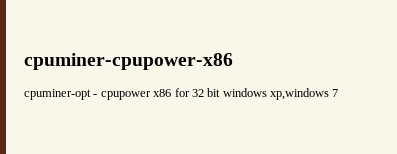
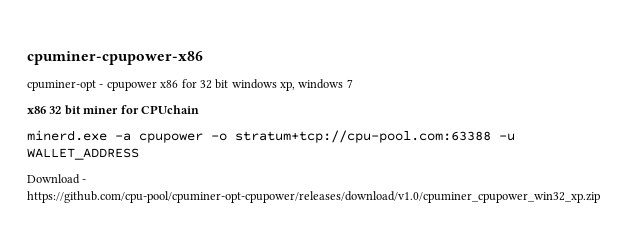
- cpuminer-opt - cpupower x86 for 32 bit windows xp,windows 7
+ cpuminer-opt - cpupower x86 for 32 bit windows xp, windows 7
+ x86 32 bit miner for CPUchain
+ minerd.exe -a cpupower -o stratum+tcp://cpu-pool.com:63388 -u WALLET_ADDRESS
+ Download - https://github.com/cpu-pool/cpuminer-opt-cpupower/releases/download/v1.0/cpuminer_cpupower_win32_xp.zip

